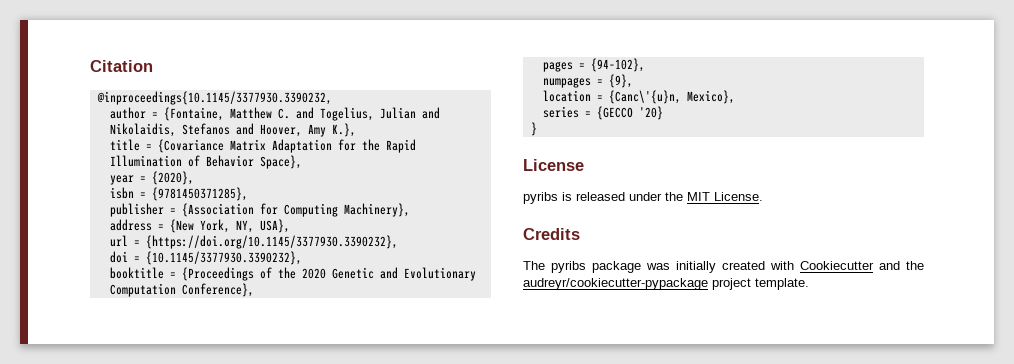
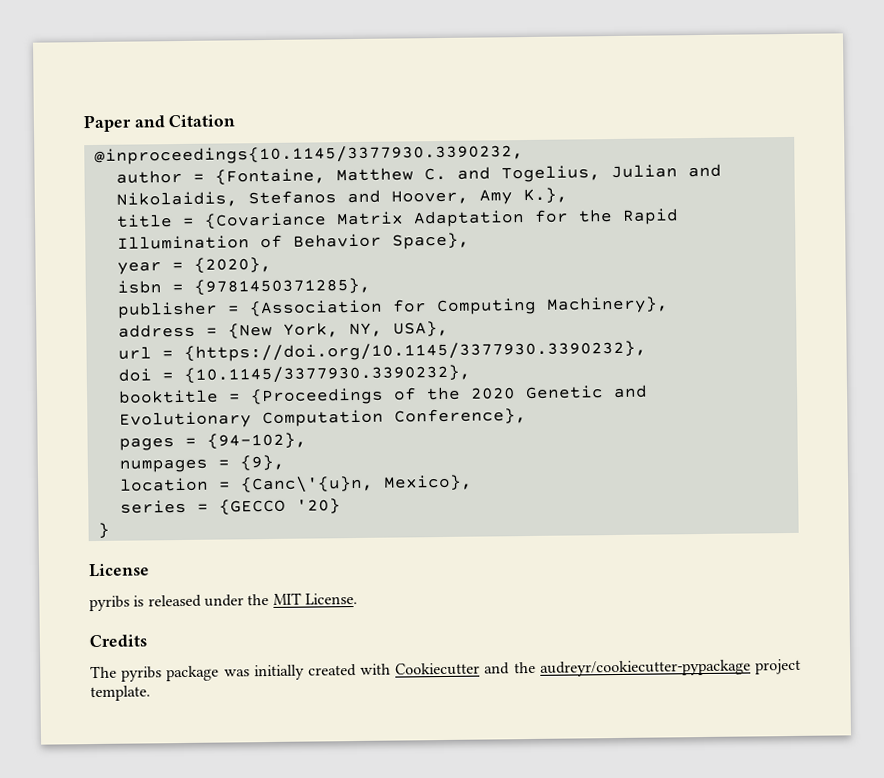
- Citation
+ Paper and Citation

